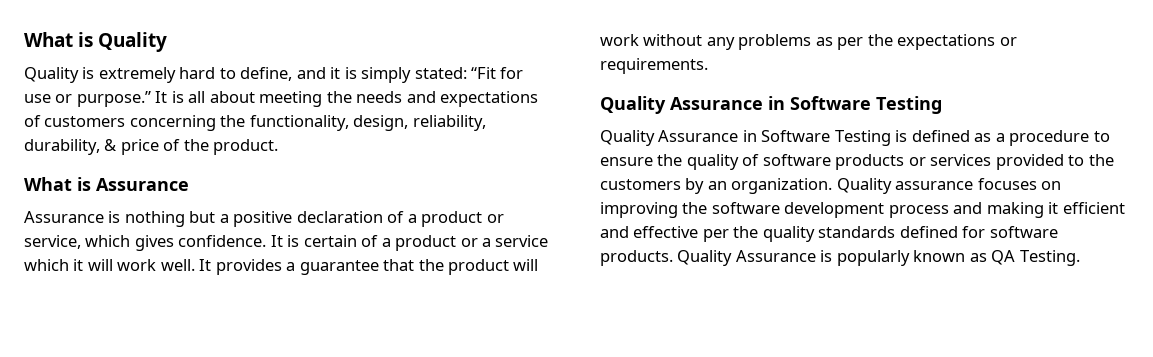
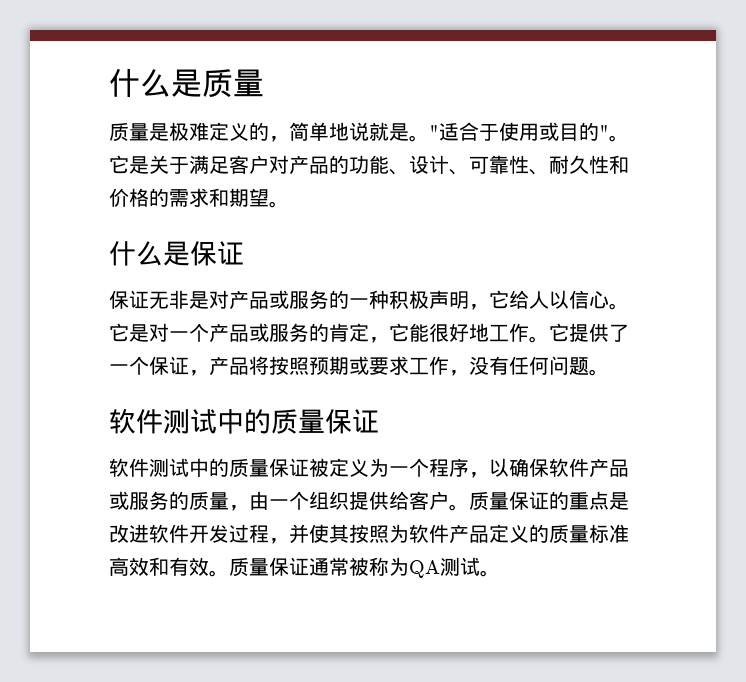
- What is Quality
- Quality is extremely hard to define, and it is simply stated: “Fit for use or purpose.” It is all about meeting the needs and expectations of customers concerning the functionality, design, reliability, durability, & price of the product.
- What is Assurance
- Assurance is nothing but a positive declaration of a product or service, which gives confidence. It is certain of a product or a service which it will work well. It provides a guarantee that the product will work without any problems as per the expectations or requirements.
- Quality Assurance in Software Testing
- Quality Assurance in Software Testing is defined as a procedure to ensure the quality of software products or services provided to the customers by an organization. Quality assurance focuses on improving the software development process and making it efficient and effective per the quality standards defined for software products. Quality Assurance is popularly known as QA Testing.
+ 什么是质量
+ 质量是极难定义的，简单地说就是。"适合于使用或目的"。它是关于满足客户对产品的功能、设计、可靠性、耐久性和价格的需求和期望。
+ 什么是保证
+ 保证无非是对产品或服务的一种积极声明，它给人以信心。它是对一个产品或服务的肯定，它能很好地工作。它提供了一个保证，产品将按照预期或要求工作，没有任何问题。
+ 软件测试中的质量保证
+ 软件测试中的质量保证被定义为一个程序，以确保软件产品或服务的质量，由一个组织提供给客户。质量保证的重点是改进软件开发过程，并使其按照为软件产品定义的质量标准高效和有效。质量保证通常被称为QA测试。

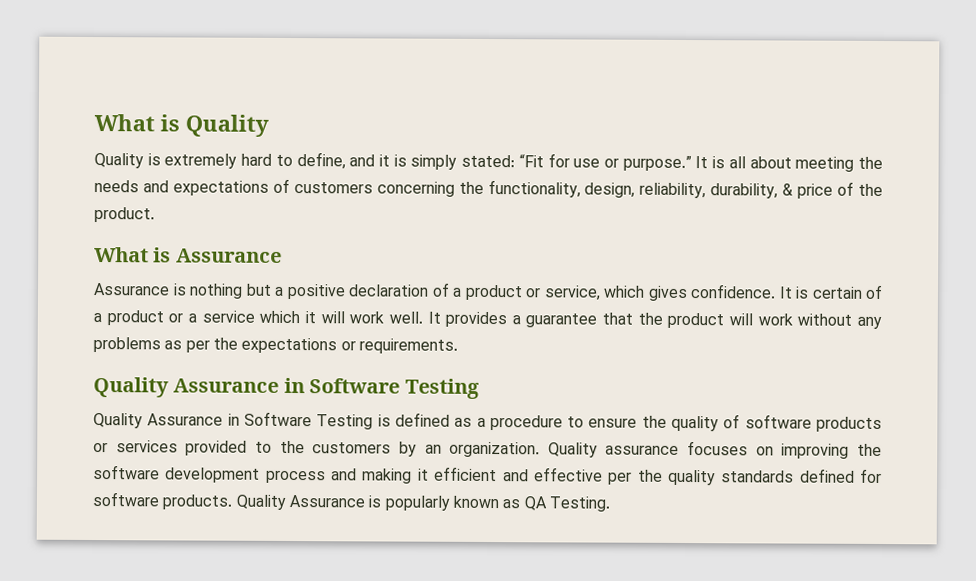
- 什么是质量
- 质量是极难定义的，简单地说就是。"适合于使用或目的"。它是关于满足客户对产品的功能、设计、可靠性、耐久性和价格的需求和期望。
- 什么是保证
- 保证无非是对产品或服务的一种积极声明，它给人以信心。它是对一个产品或服务的肯定，它能很好地工作。它提供了一个保证，产品将按照预期或要求工作，没有任何问题。
- 软件测试中的质量保证
- 软件测试中的质量保证被定义为一个程序，以确保软件产品或服务的质量，由一个组织提供给客户。质量保证的重点是改进软件开发过程，并使其按照为软件产品定义的质量标准高效和有效。质量保证通常被称为QA测试。
+ What is Quality
+ Quality is extremely hard to define, and it is simply stated: “Fit for use or purpose.” It is all about meeting the needs and expectations of customers concerning the functionality, design, reliability, durability, & price of the product.
+ What is Assurance
+ Assurance is nothing but a positive declaration of a product or service, which gives confidence. It is certain of a product or a service which it will work well. It provides a guarantee that the product will work without any problems as per the expectations or requirements.
+ Quality Assurance in Software Testing
+ Quality Assurance in Software Testing is defined as a procedure to ensure the quality of software products or services provided to the customers by an organization. Quality assurance focuses on improving the software development process and making it efficient and effective per the quality standards defined for software products. Quality Assurance is popularly known as QA Testing.

